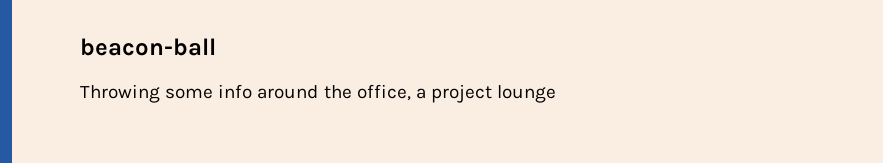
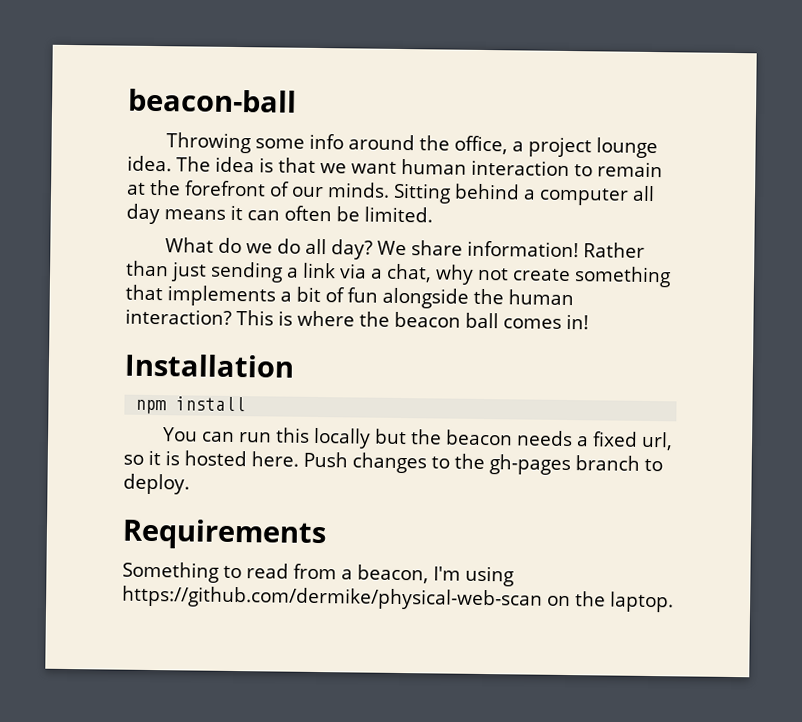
- Throwing some info around the office, a project lounge
+ Throwing some info around the office, a project lounge idea. The idea is that we want human interaction to remain at the forefront of our minds. Sitting behind a computer all day means it can often be limited.
+ What do we do all day? We share information! Rather than just sending a link via a chat, why not create something that implements a bit of fun alongside the human interaction? This is where the beacon ball comes in!
+ Installation
+ npm install
+ You can run this locally but the beacon needs a fixed url, so it is hosted here. Push changes to the gh-pages branch to deploy.
+ Requirements
+ Something to read from a beacon, I'm using https://github.com/dermike/physical-web-scan on the laptop.

